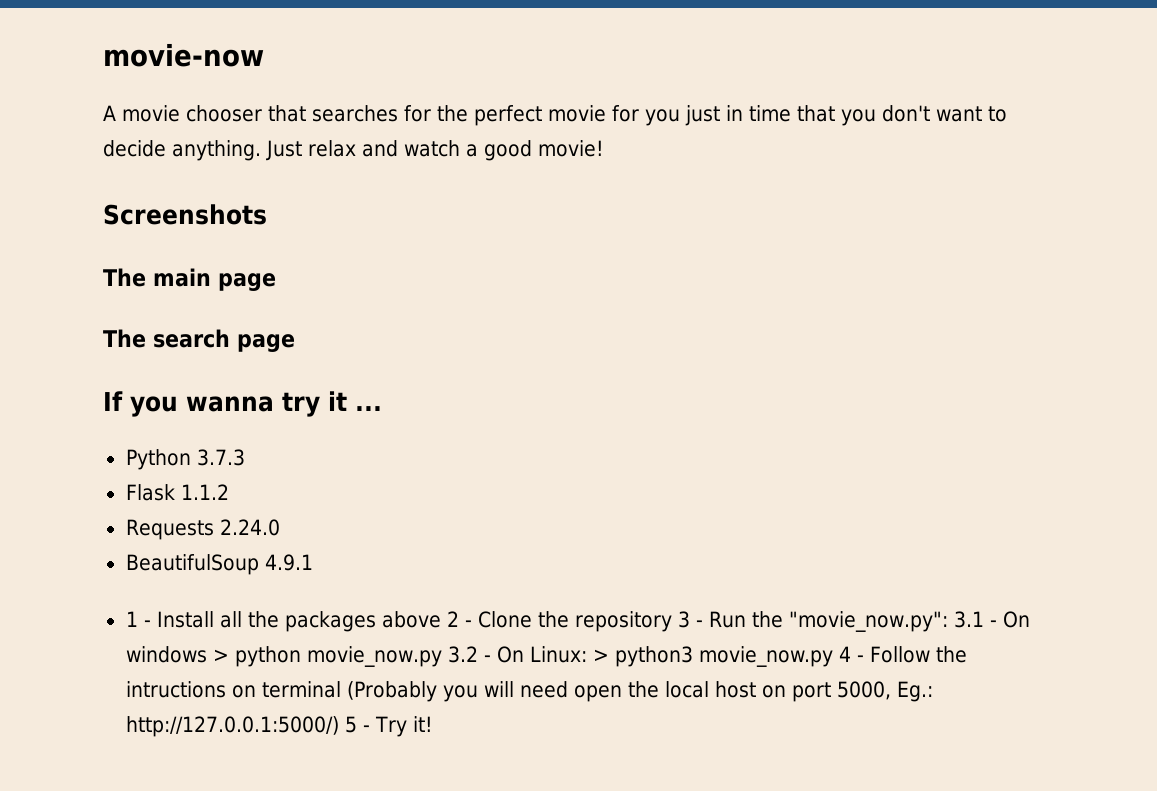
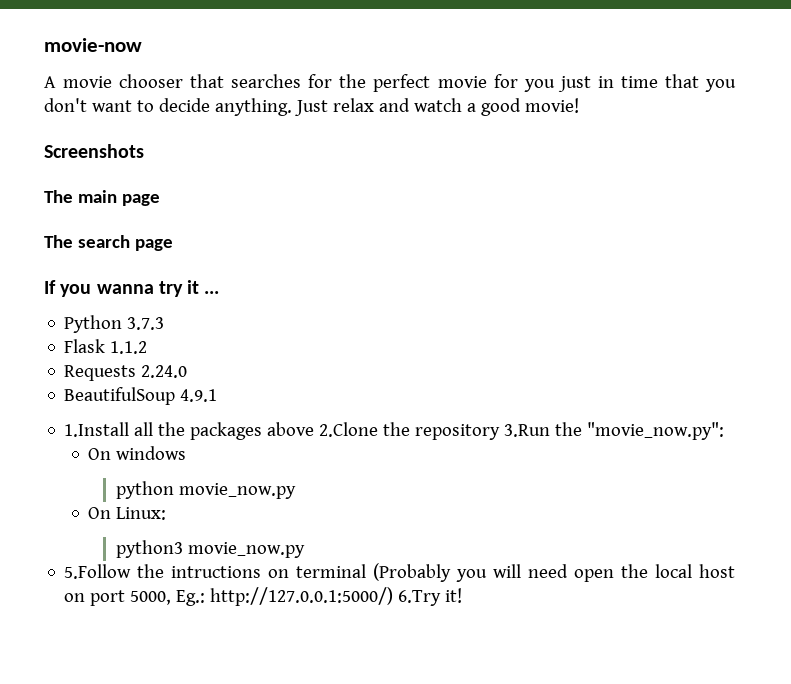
- 1 - Install all the packages above 2 - Clone the repository 3 - Run the "movie_now.py": 3.1 - On windows > python movie_now.py 3.2 - On Linux: > python3 movie_now.py 4 - Follow the intructions on terminal (Probably you will need open the local host on port 5000, Eg.: http://127.0.0.1:5000/) 5 - Try it!
+ 1.Install all the packages above 2.Clone the repository 3.Run the "movie_now.py":
+ On windows
+ python movie_now.py
+ On Linux:
+ python3 movie_now.py
+ 5.Follow the intructions on terminal (Probably you will need open the local host on port 5000, Eg.: http://127.0.0.1:5000/) 6.Try it!

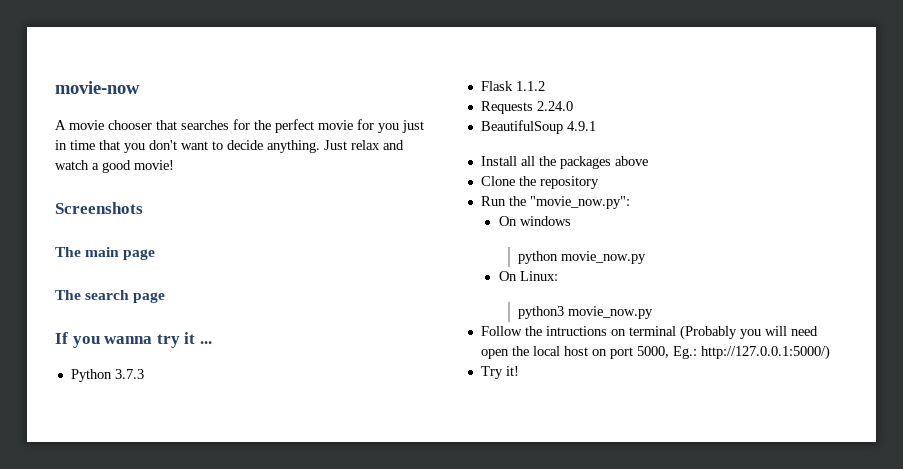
- 1.Install all the packages above 2.Clone the repository 3.Run the "movie_now.py":
+ Install all the packages above
+ Clone the repository
+ Run the "movie_now.py":
- 5.Follow the intructions on terminal (Probably you will need open the local host on port 5000, Eg.: http://127.0.0.1:5000/) 6.Try it!
+ Follow the intructions on terminal (Probably you will need open the local host on port 5000, Eg.: http://127.0.0.1:5000/)
+ Try it!

